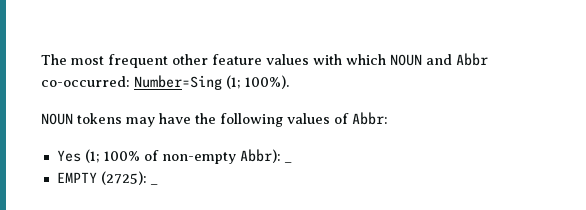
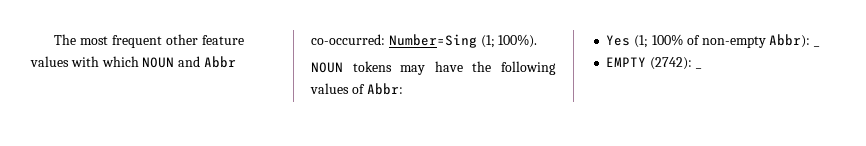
- EMPTY (2725): _
+ EMPTY (2742): _

